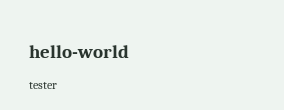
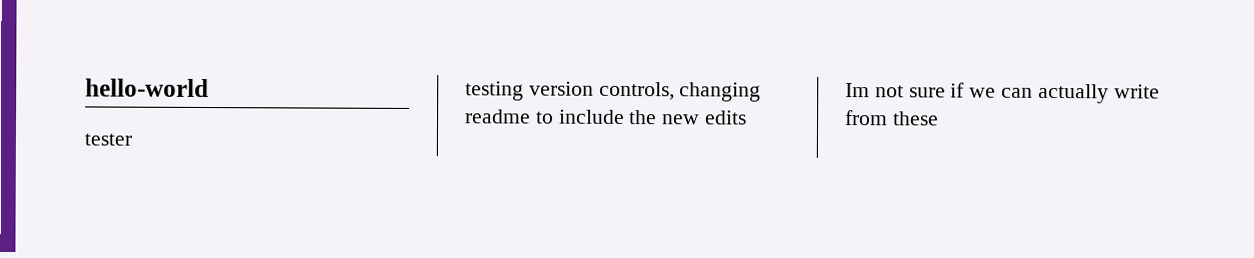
+ testing version controls, changing readme to include the new edits
+ Im not sure if we can actually write from these

